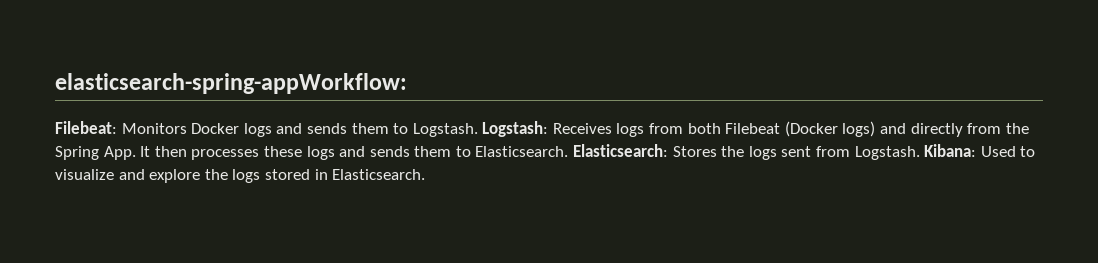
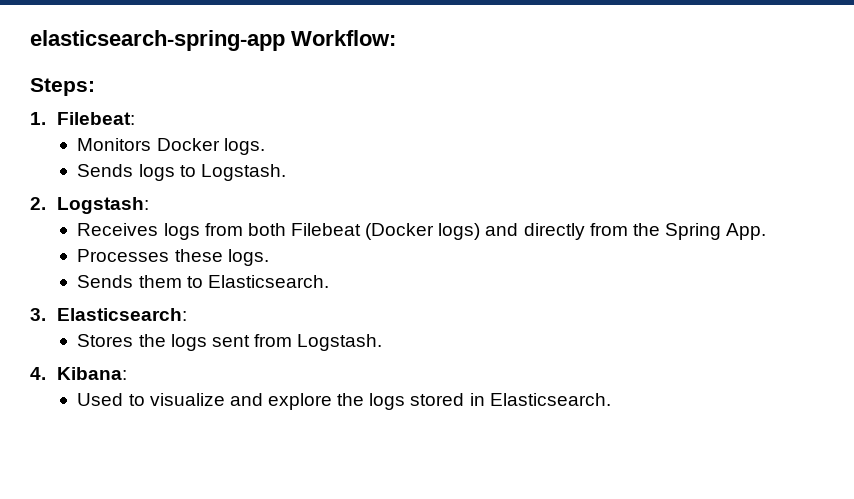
- elasticsearch-spring-appWorkflow:
- Filebeat: Monitors Docker logs and sends them to Logstash. Logstash: Receives logs from both Filebeat (Docker logs) and directly from the Spring App. It then processes these logs and sends them to Elasticsearch. Elasticsearch: Stores the logs sent from Logstash. Kibana: Used to visualize and explore the logs stored in Elasticsearch.
+ elasticsearch-spring-app Workflow:
+ Steps:
+ 1. Filebeat:
+ Monitors Docker logs.
+ Sends logs to Logstash.
+ 2. Logstash:
+ Receives logs from both Filebeat (Docker logs) and directly from the Spring App.
+ Processes these logs.
+ Sends them to Elasticsearch.
+ 3. Elasticsearch:
+ Stores the logs sent from Logstash.
+ 4. Kibana:
+ Used to visualize and explore the logs stored in Elasticsearch.

